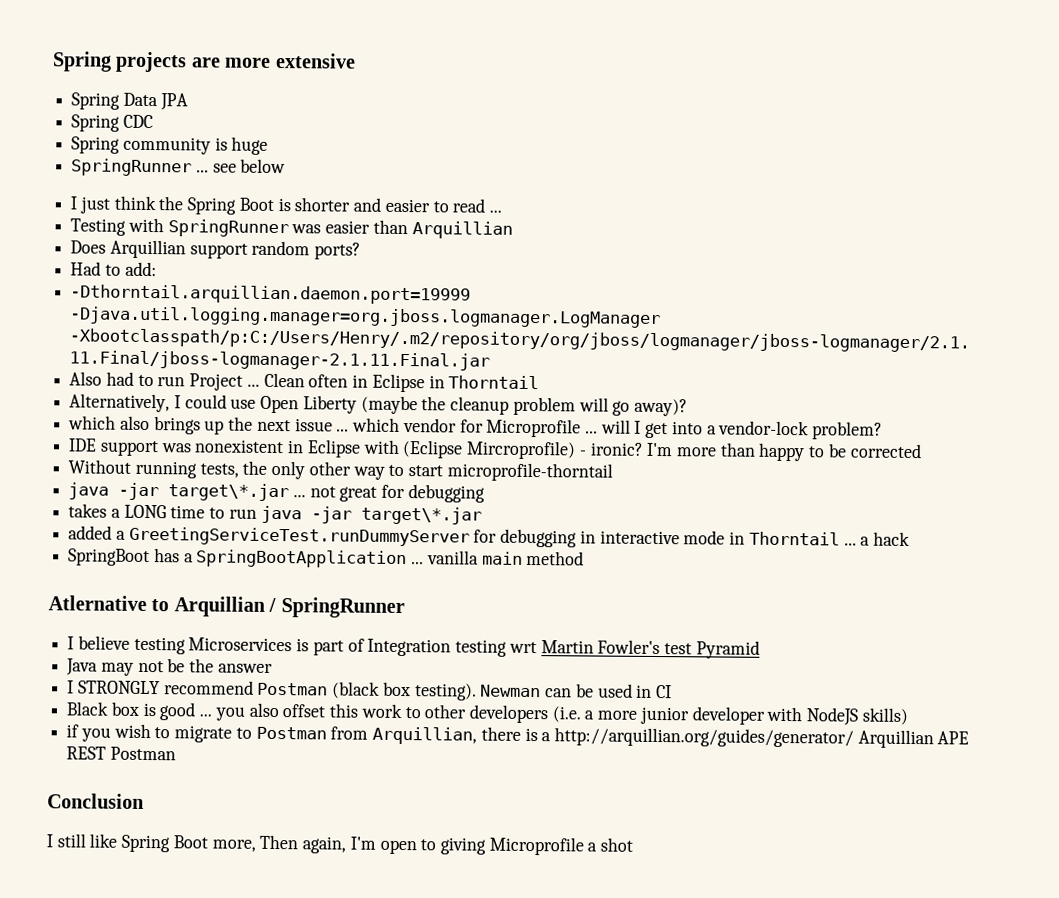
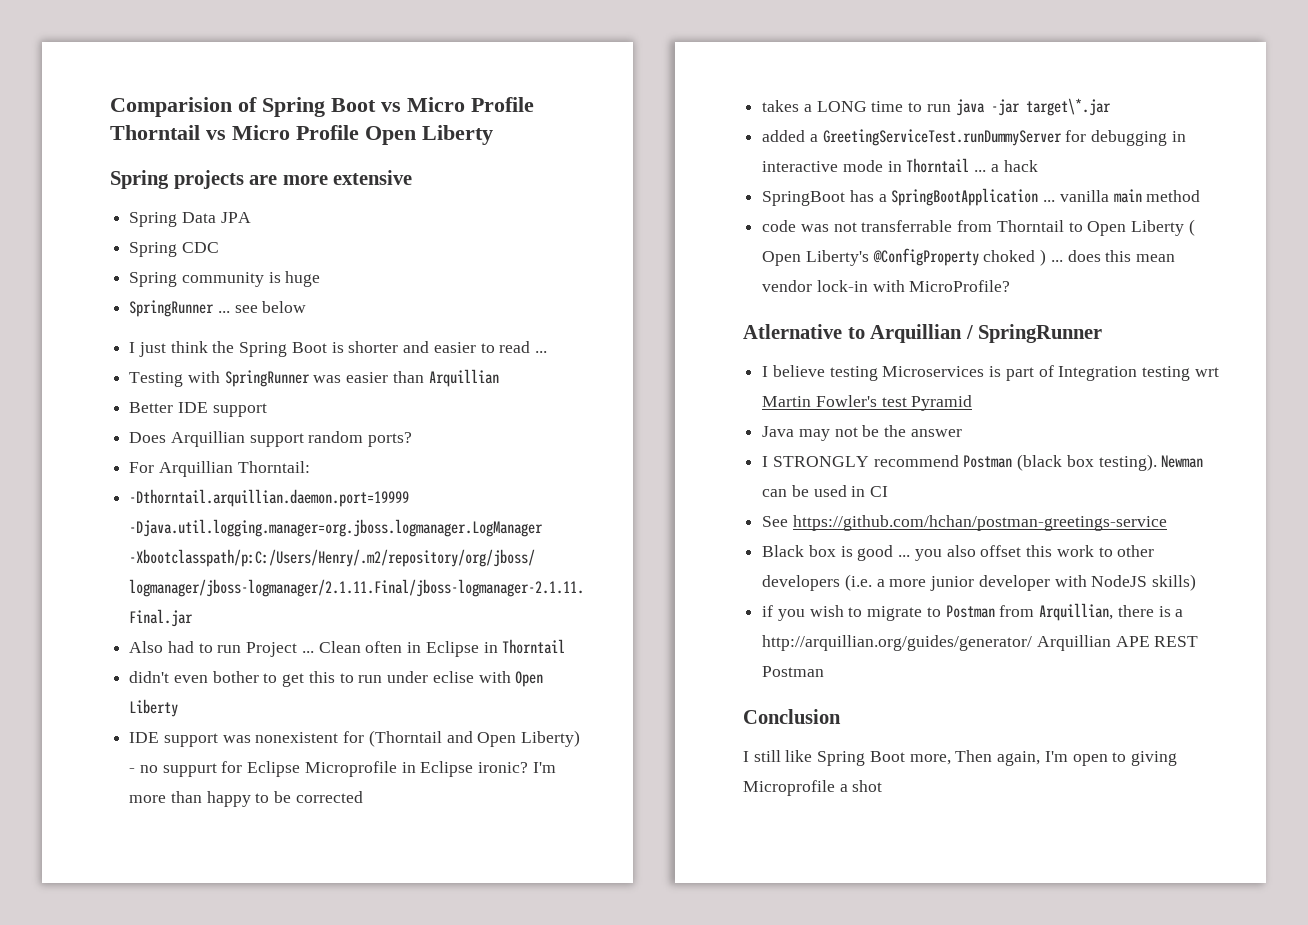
+ Comparision of Spring Boot vs Micro Profile Thorntail vs Micro Profile Open Liberty
+ Better IDE support
- Had to add:
+ For Arquillian Thorntail:
- Alternatively, I could use Open Liberty (maybe the cleanup problem will go away)?
- which also brings up the next issue ... which vendor for Microprofile ... will I get into a vendor-lock problem?
- IDE support was nonexistent in Eclipse with (Eclipse Mircroprofile) - ironic?
+ didn't even bother to get this to run under eclise with Open Liberty
+ IDE support was nonexistent for (Thorntail and Open Liberty) - no suppurt for Eclipse Microprofile in Eclipse ironic?
- Without running tests, the only other way to start microprofile-thorntail
- java -jar target\*.jar ... not great for debugging
+ code was not transferrable from Thorntail to Open Liberty ( Open Liberty's @ConfigProperty choked ) ... does this mean vendor lock-in with MicroProfile?
+ See https://github.com/hchan/postman-greetings-service

